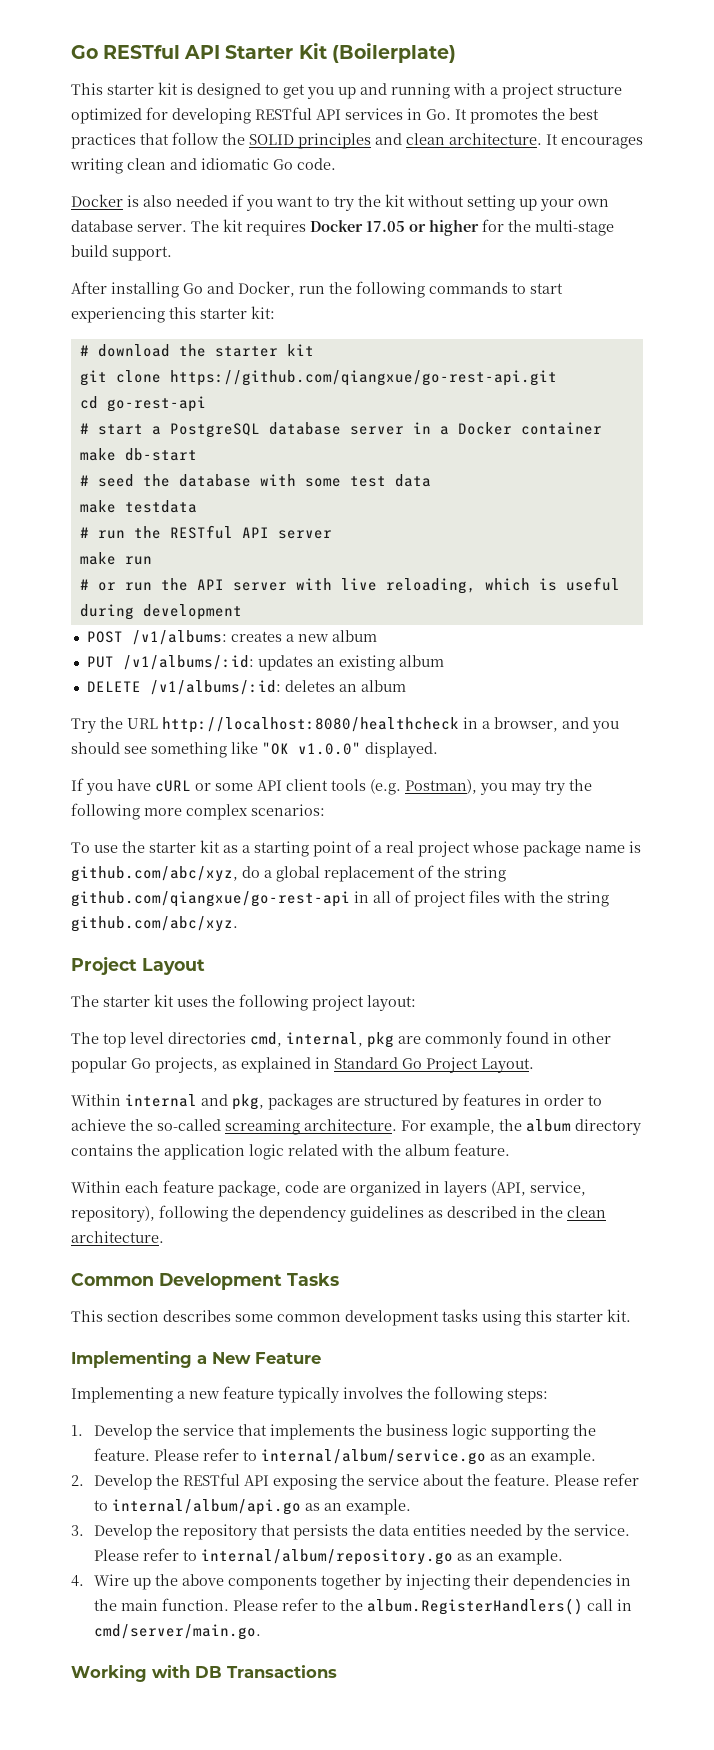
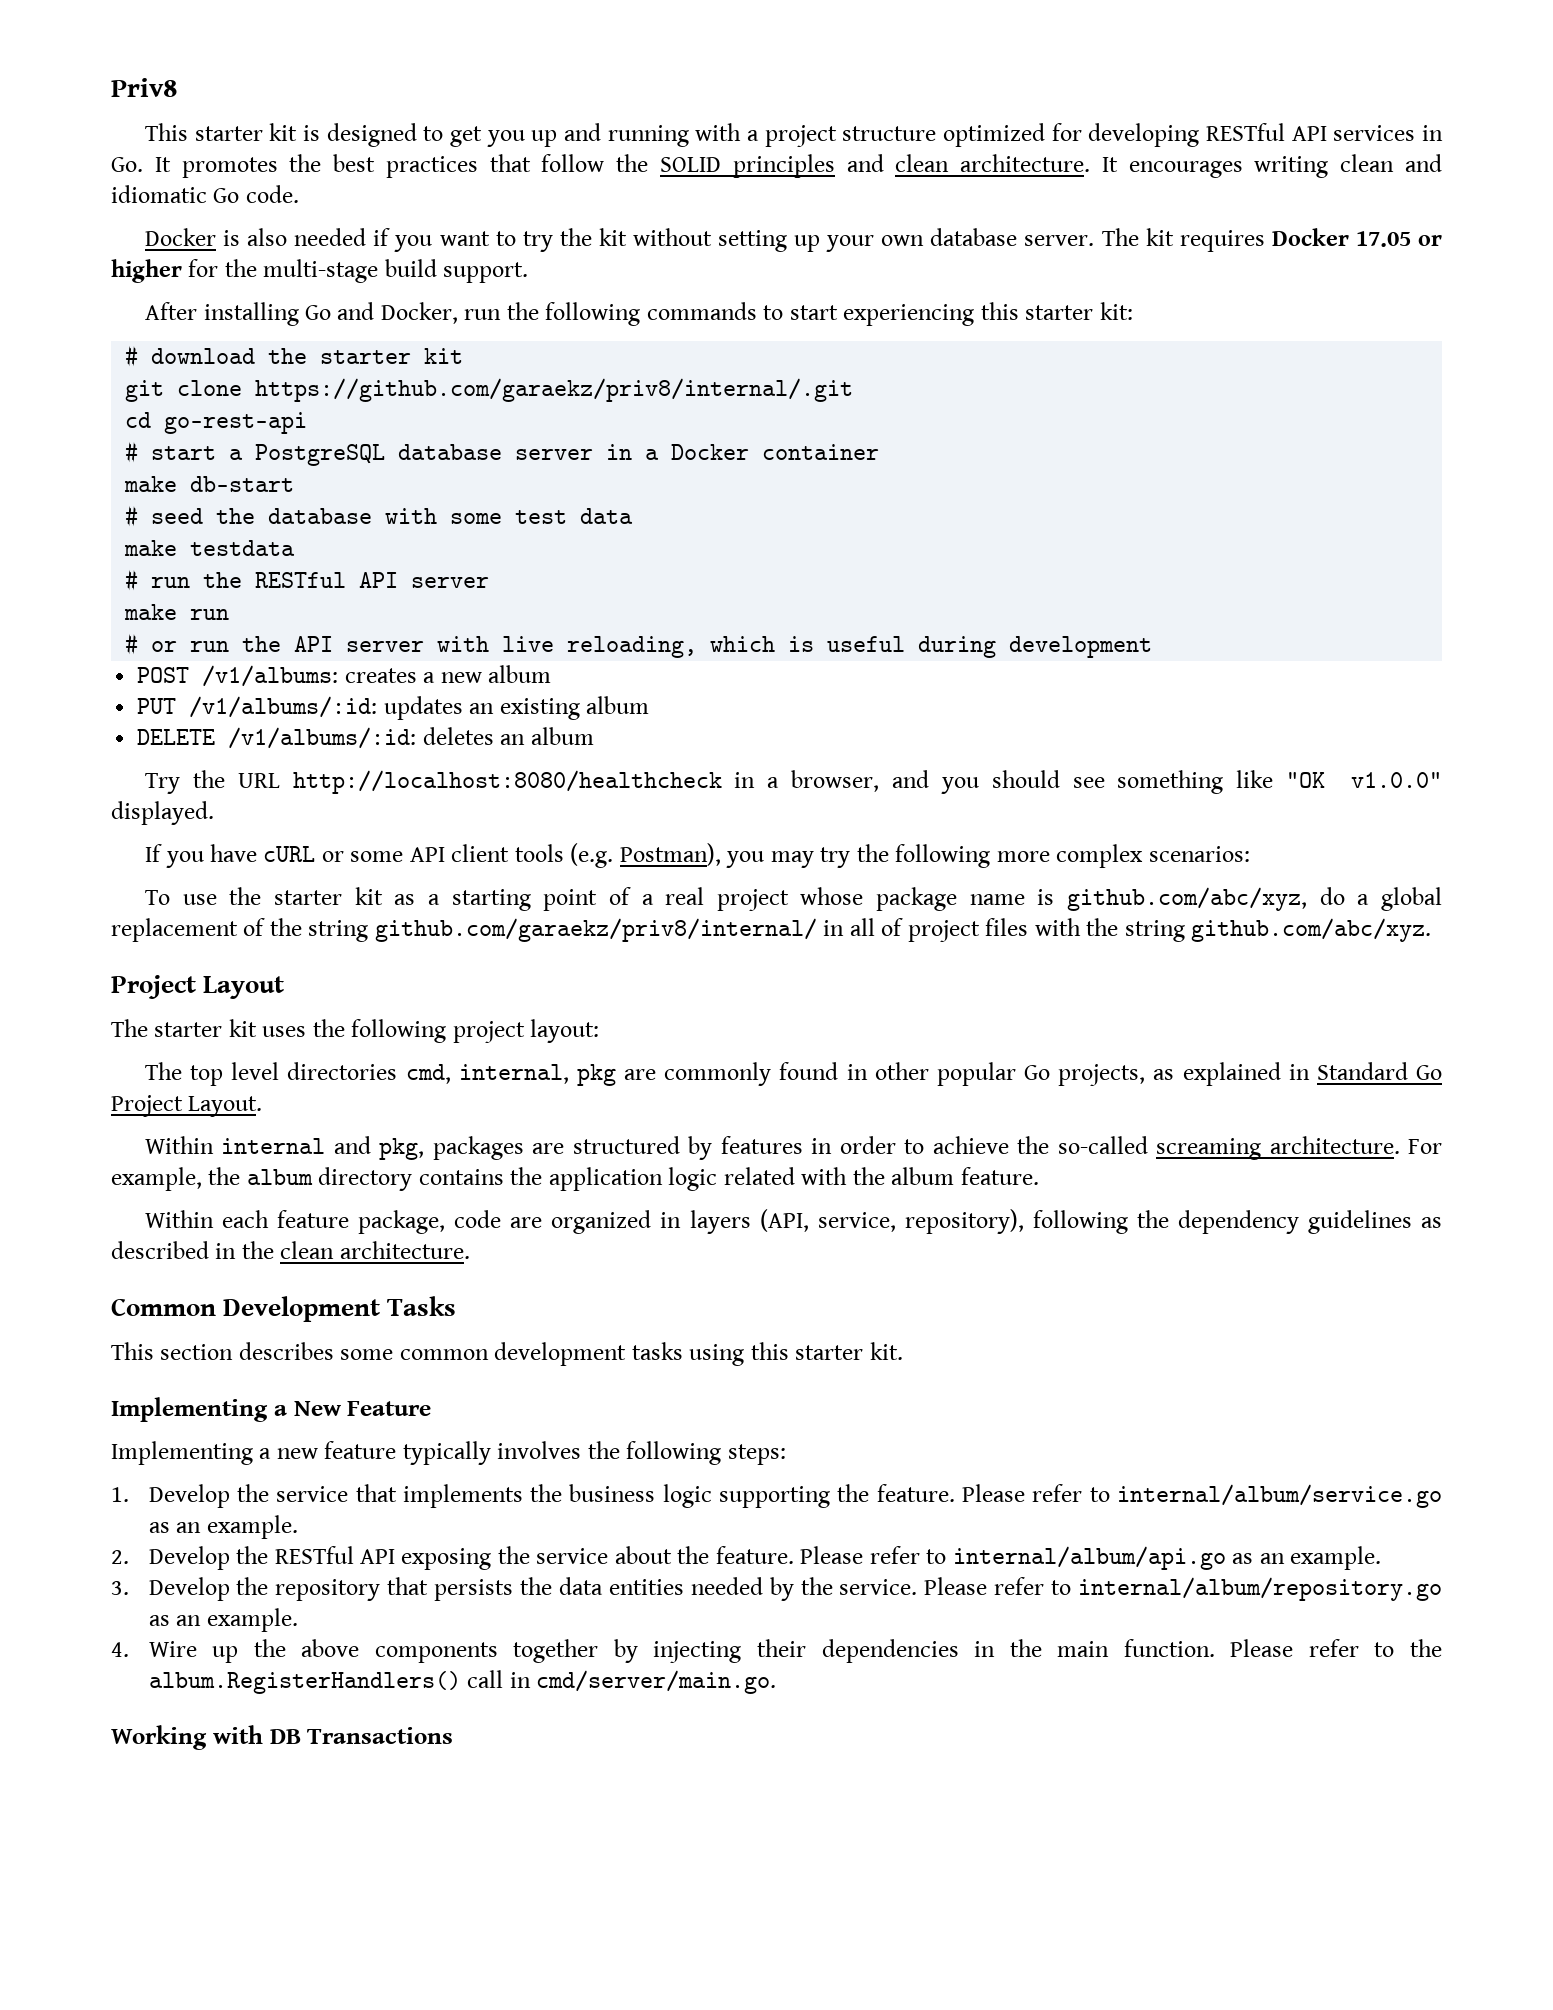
- Go RESTful API Starter Kit (Boilerplate)
+ Priv8
- git clone https://github.com/qiangxue/go-rest-api.git
+ git clone https://github.com/garaekz/priv8/internal/.git
- To use the starter kit as a starting point of a real project whose package name is github.com/abc/xyz, do a global replacement of the string github.com/qiangxue/go-rest-api in all of project files with the string github.com/abc/xyz.
+ To use the starter kit as a starting point of a real project whose package name is github.com/abc/xyz, do a global replacement of the string github.com/garaekz/priv8/internal/ in all of project files with the string github.com/abc/xyz.

